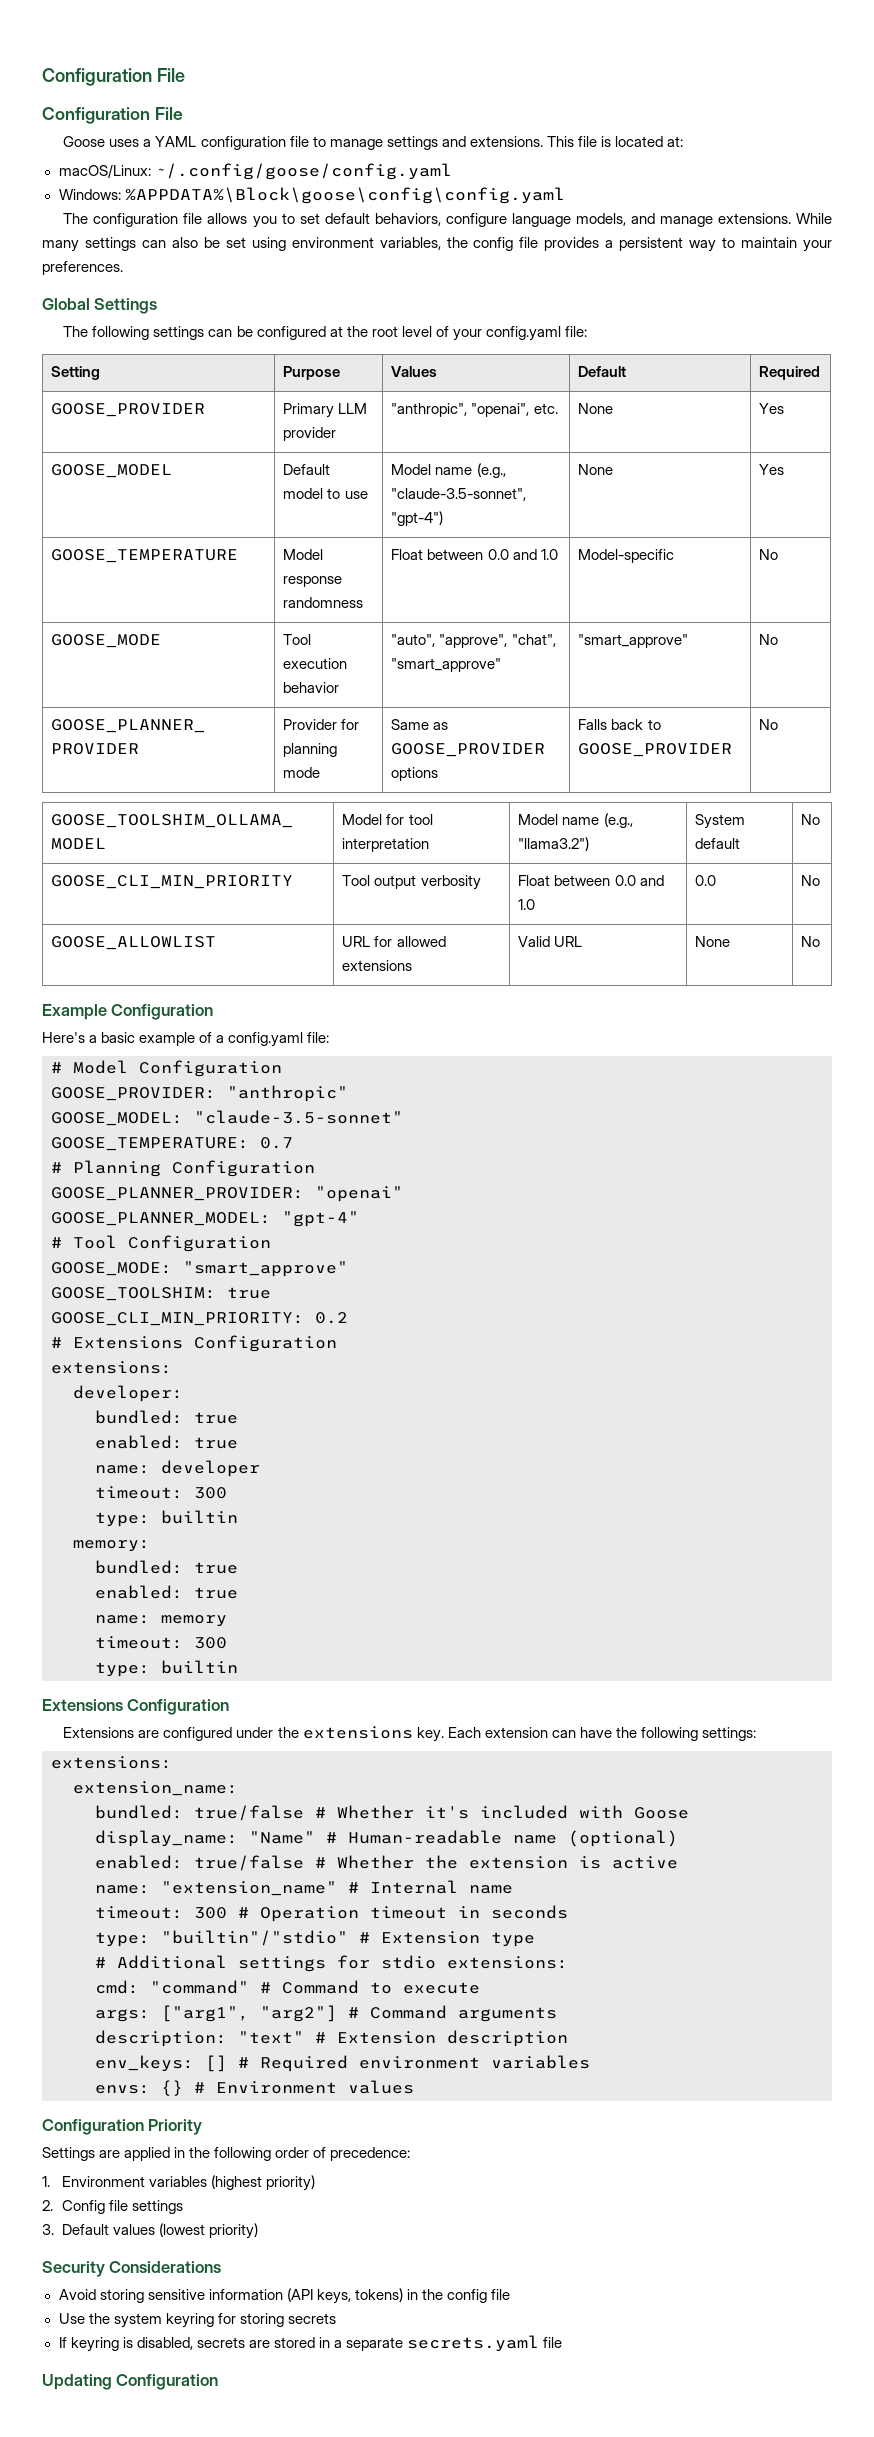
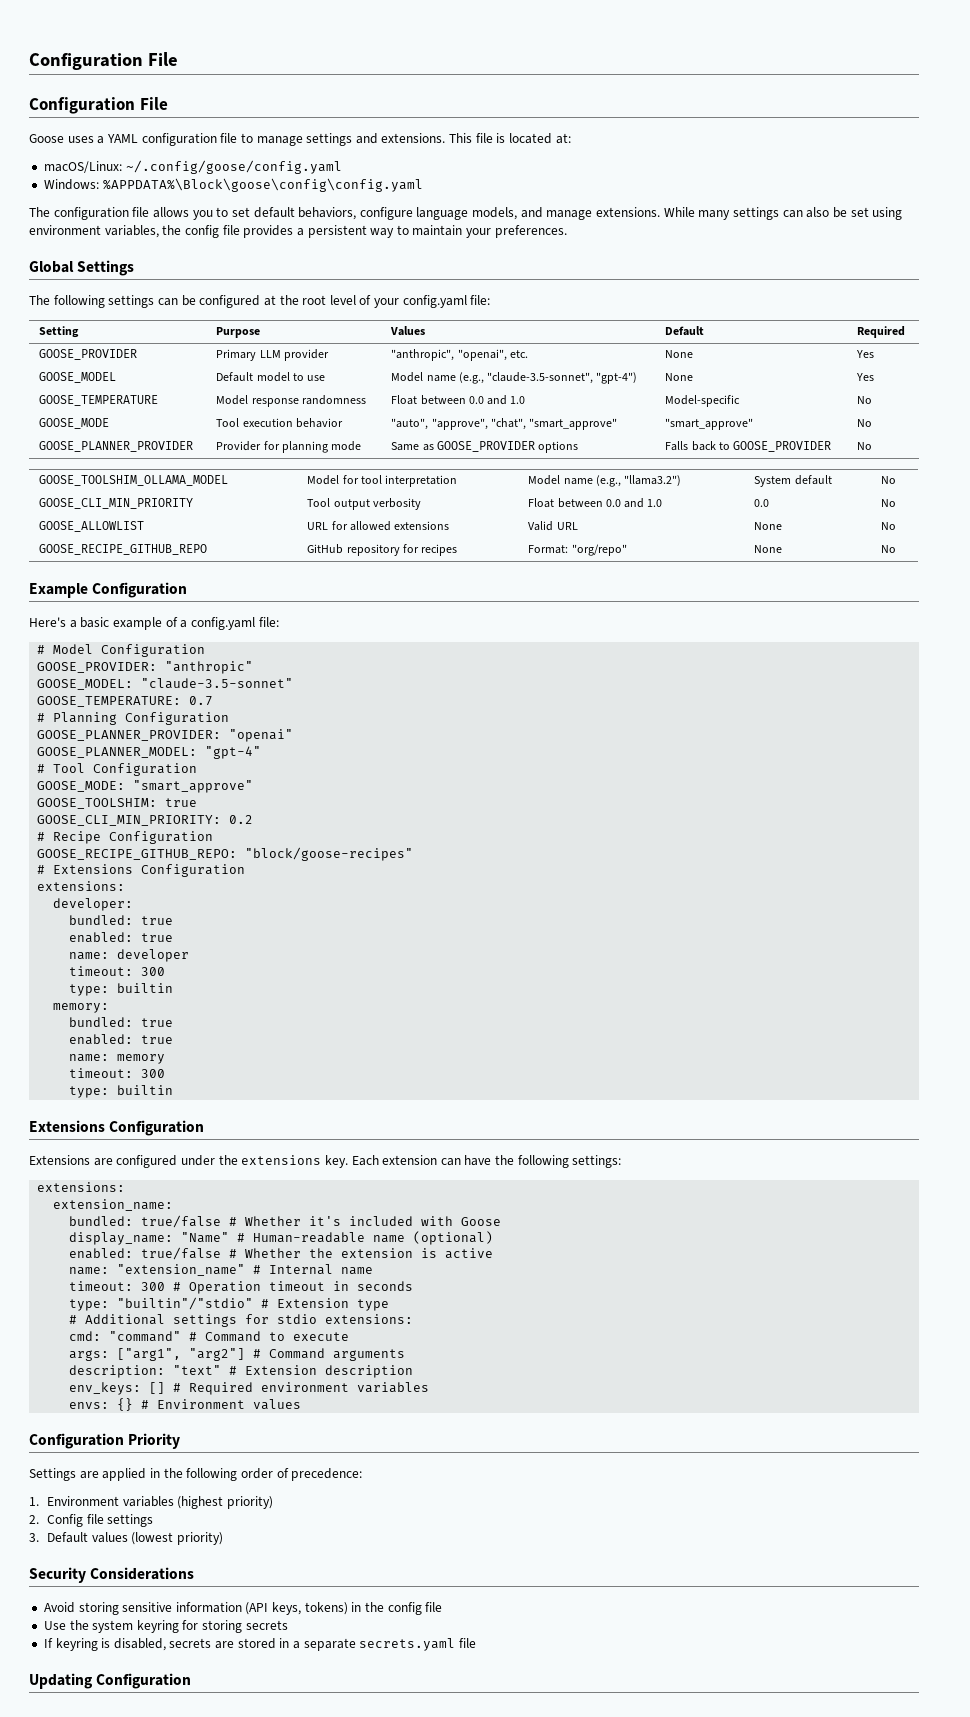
+ GOOSE_RECIPE_GITHUB_REPO | GitHub repository for recipes | Format: "org/repo" | None | No
+ # Recipe Configuration
+ GOOSE_RECIPE_GITHUB_REPO: "block/goose-recipes"

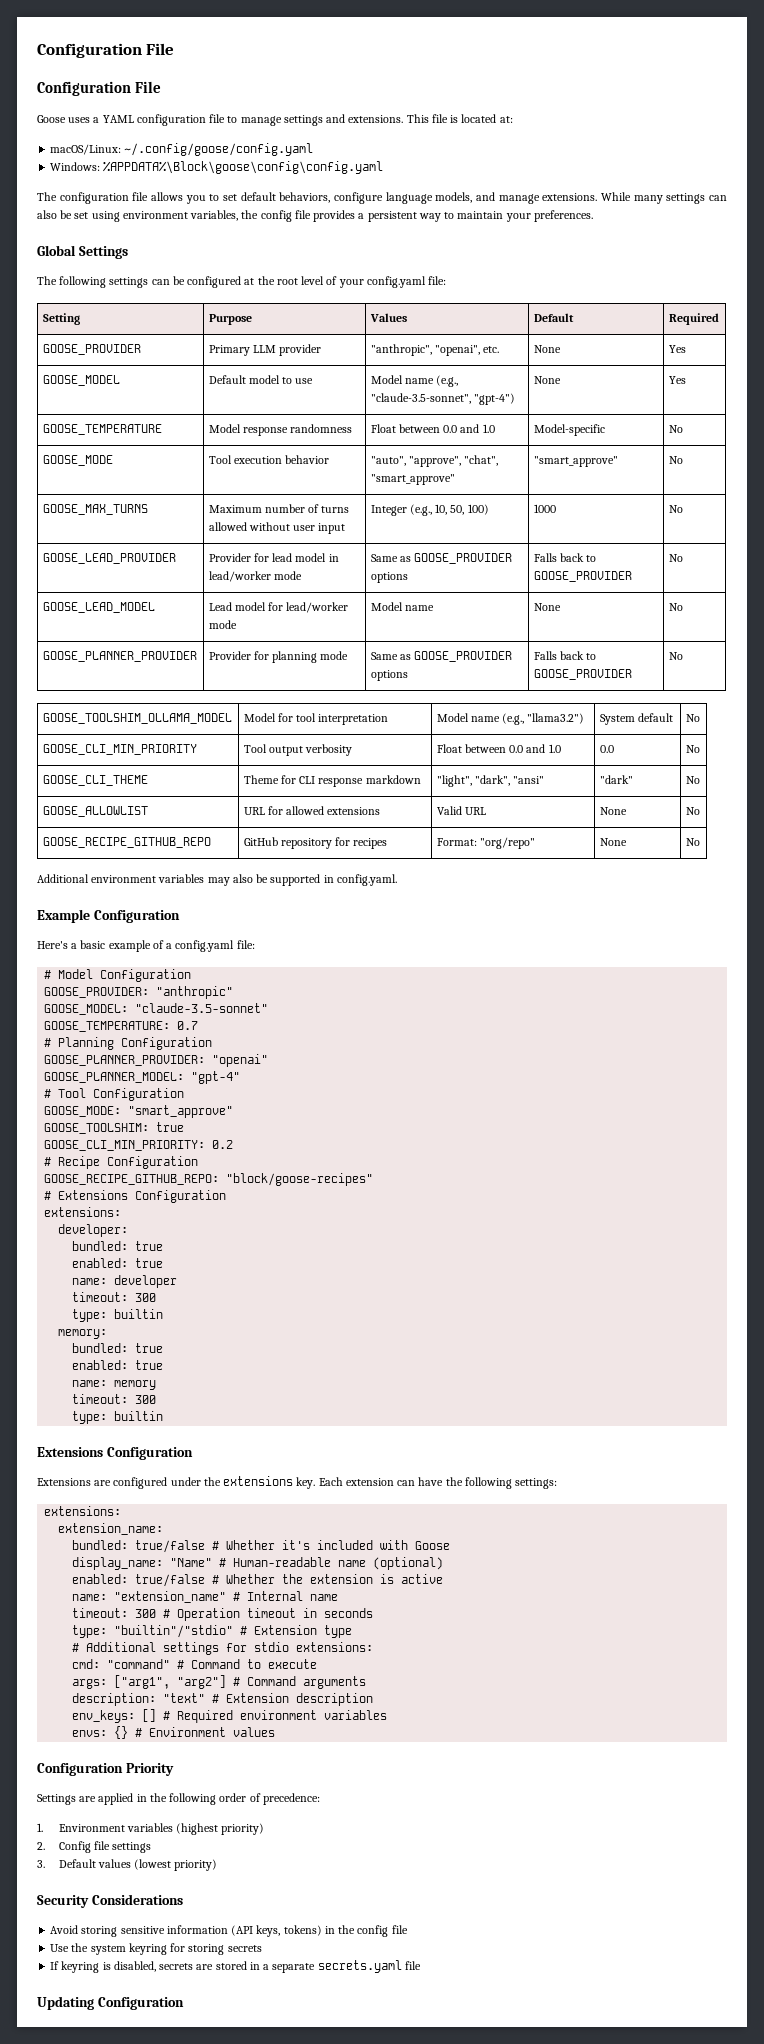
+ GOOSE_MAX_TURNS | Maximum number of turns allowed without user input | Integer (e.g., 10, 50, 100) | 1000 | No
+ GOOSE_LEAD_PROVIDER | Provider for lead model in lead/worker mode | Same as GOOSE_PROVIDER options | Falls back to GOOSE_PROVIDER | No
+ GOOSE_LEAD_MODEL | Lead model for lead/worker mode | Model name | None | No
+ GOOSE_CLI_THEME | Theme for CLI response markdown | "light", "dark", "ansi" | "dark" | No
+ Additional environment variables may also be supported in config.yaml.

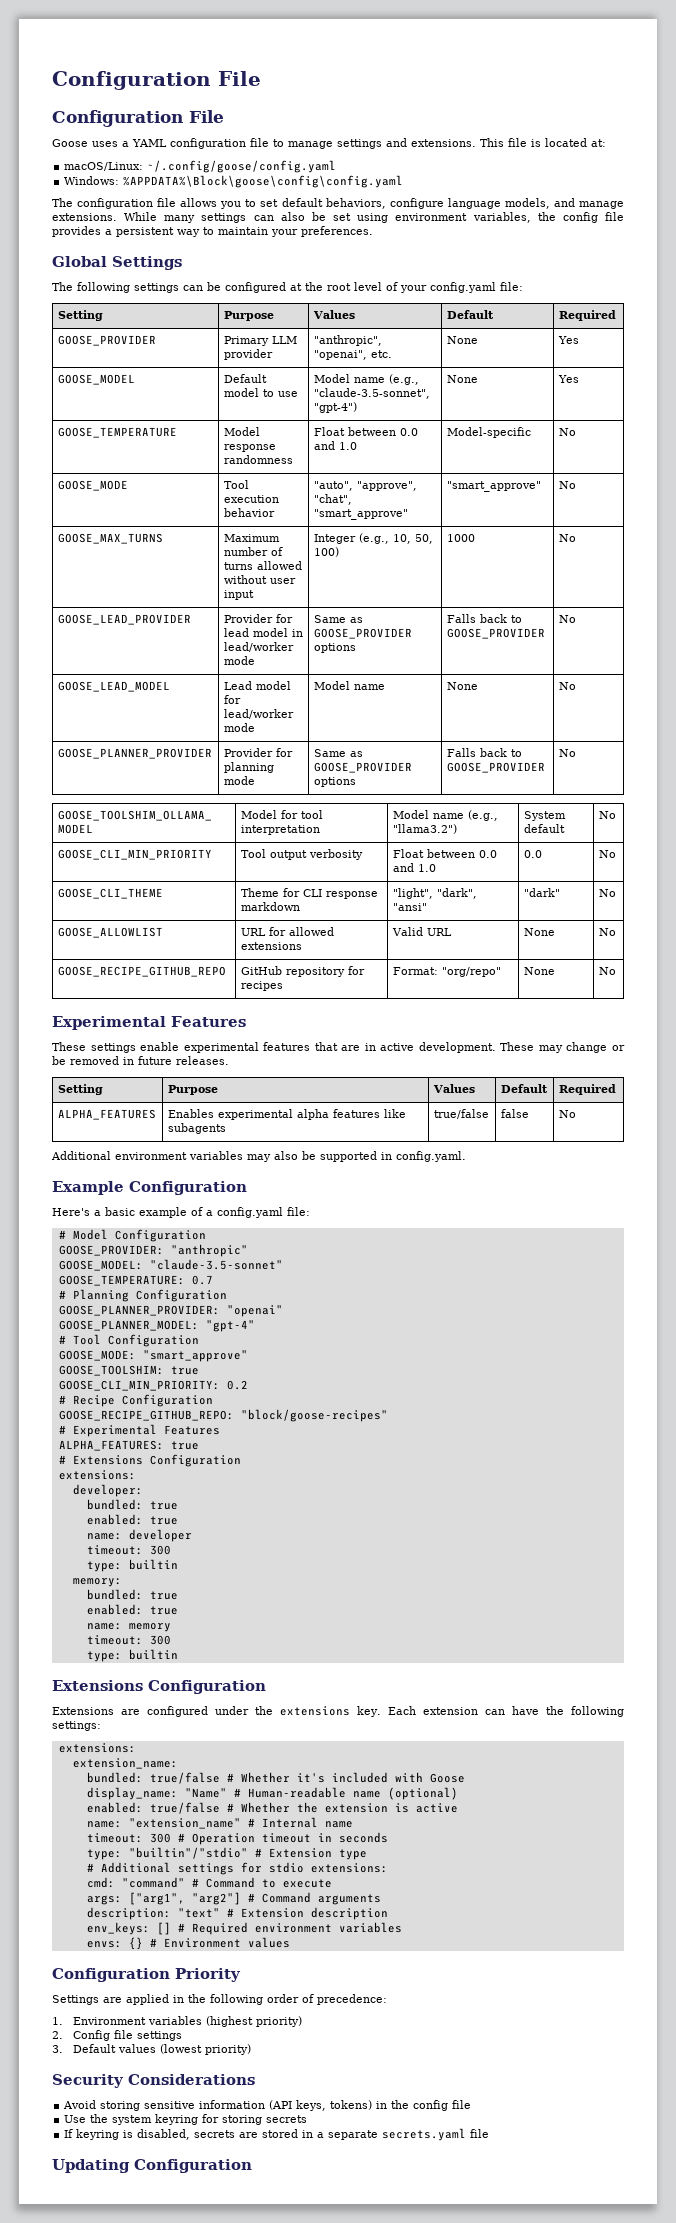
  GOOSE_RECIPE_GITHUB_REPO | GitHub repository for recipes | Format: "org/repo" | None | No
+ Experimental Features
+ These settings enable experimental features that are in active development. These may change or be removed in future releases.
+ Setting | Purpose | Values | Default | Required
+ ALPHA_FEATURES | Enables experimental alpha features like subagents | true/false | false | No
+ # Experimental Features
+ ALPHA_FEATURES: true

